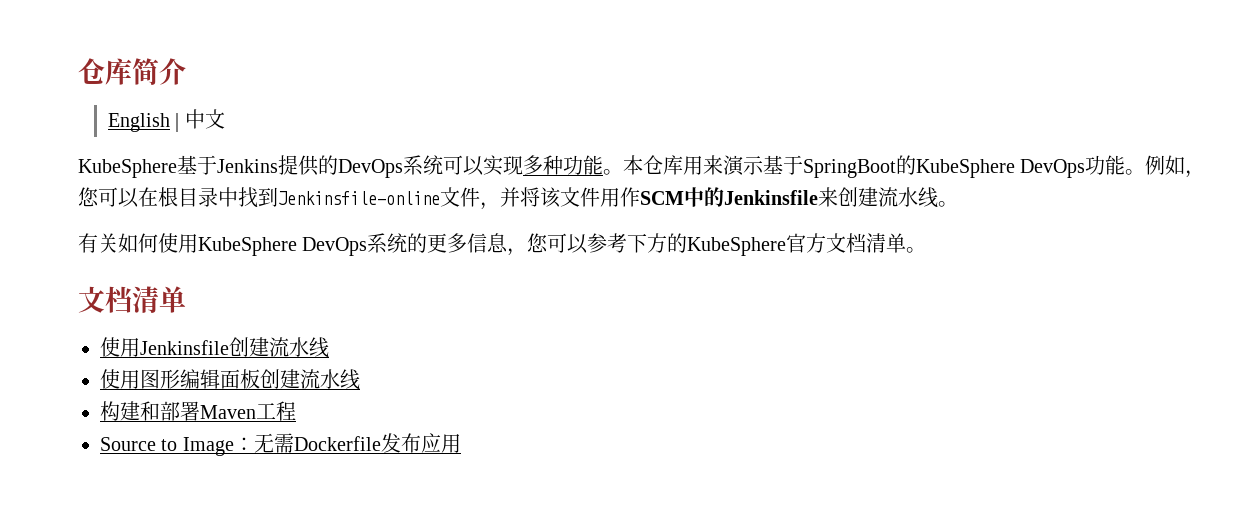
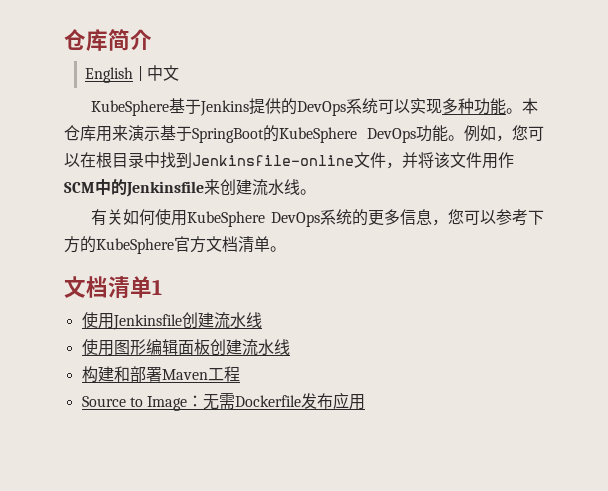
  有关如何使用KubeSphere DevOps系统的更多信息，您可以参考下方的KubeSphere官方文档清单。
- 文档清单
+ 文档清单1

